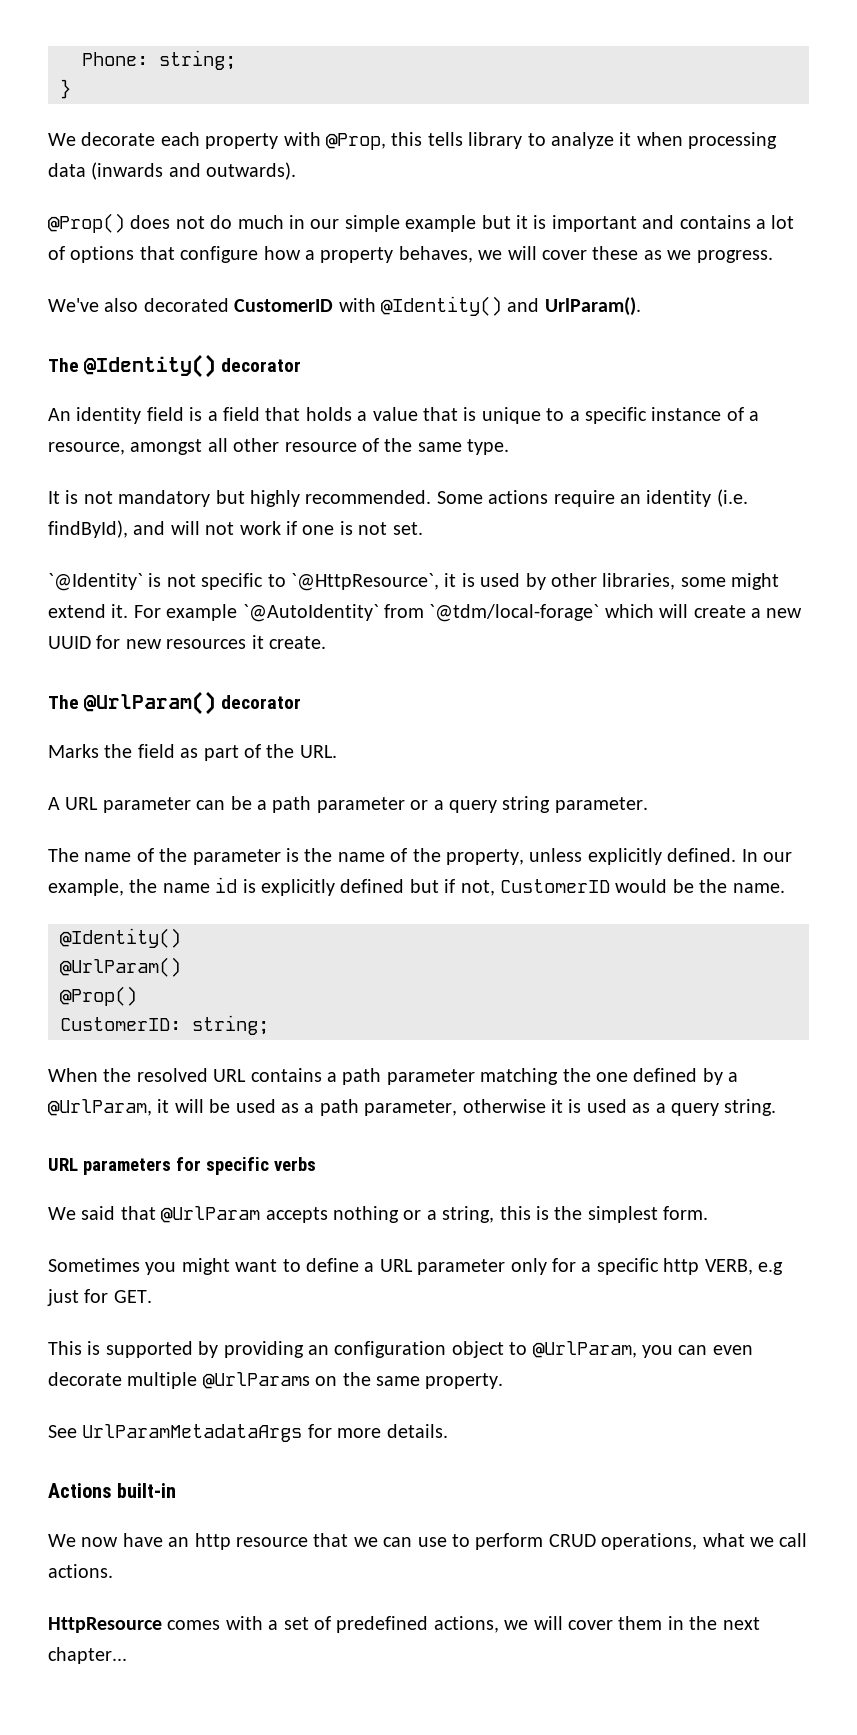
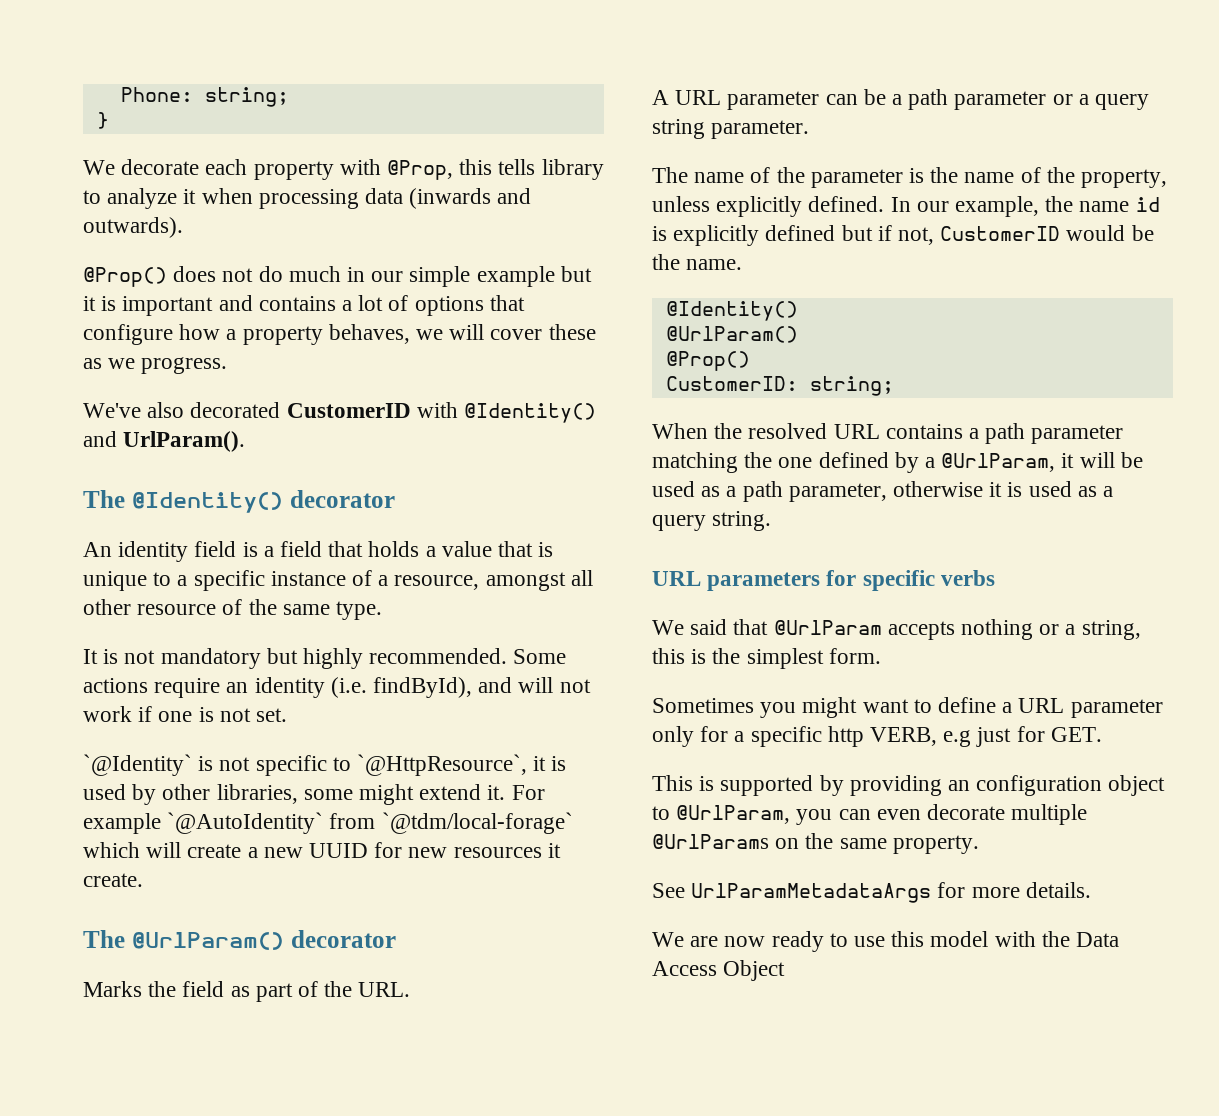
- Actions built-in
- We now have an http resource that we can use to perform CRUD operations, what we call actions.
- HttpResource comes with a set of predefined actions, we will cover them in the next chapter...
+ We are now ready to use this model with the Data Access Object

